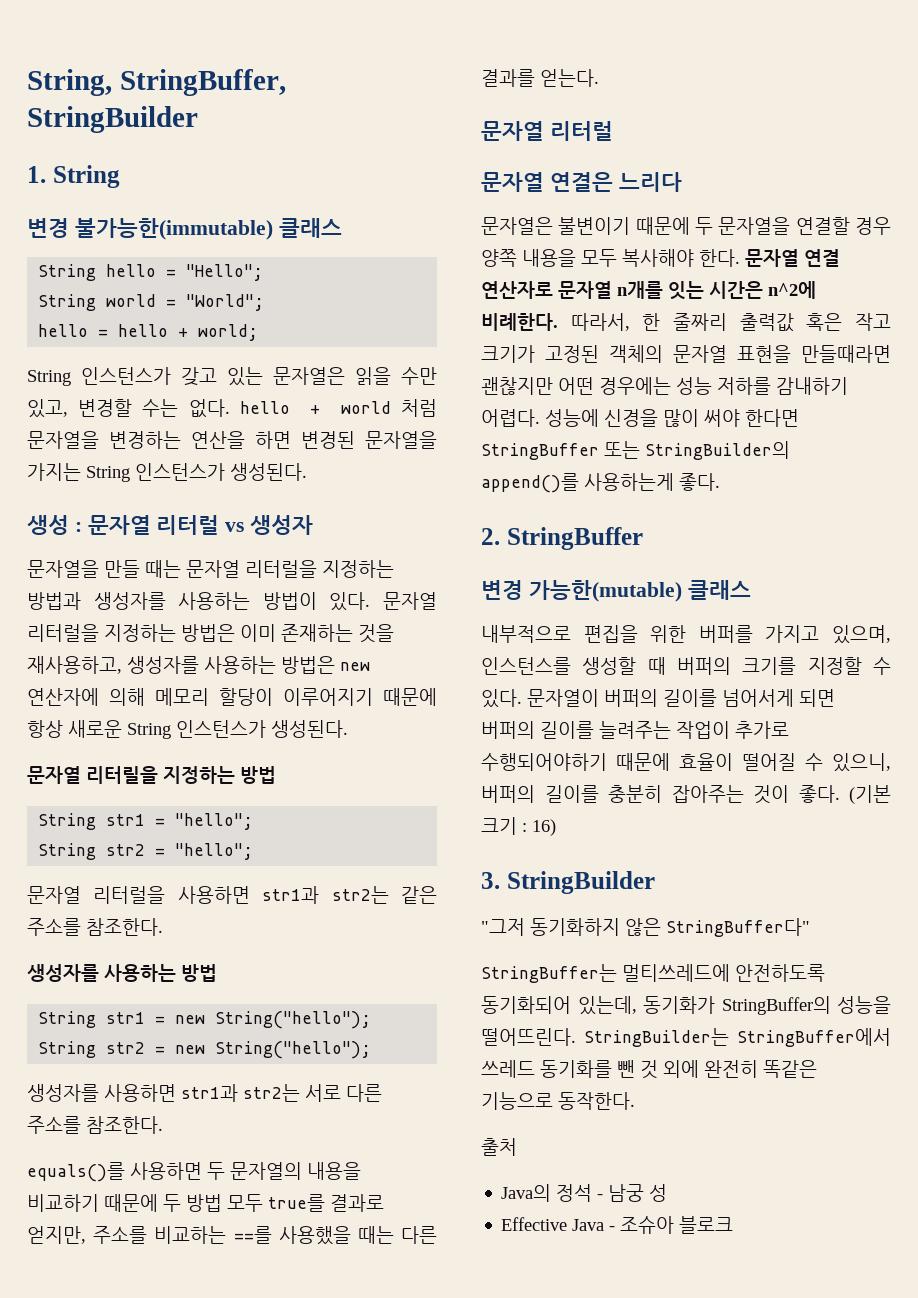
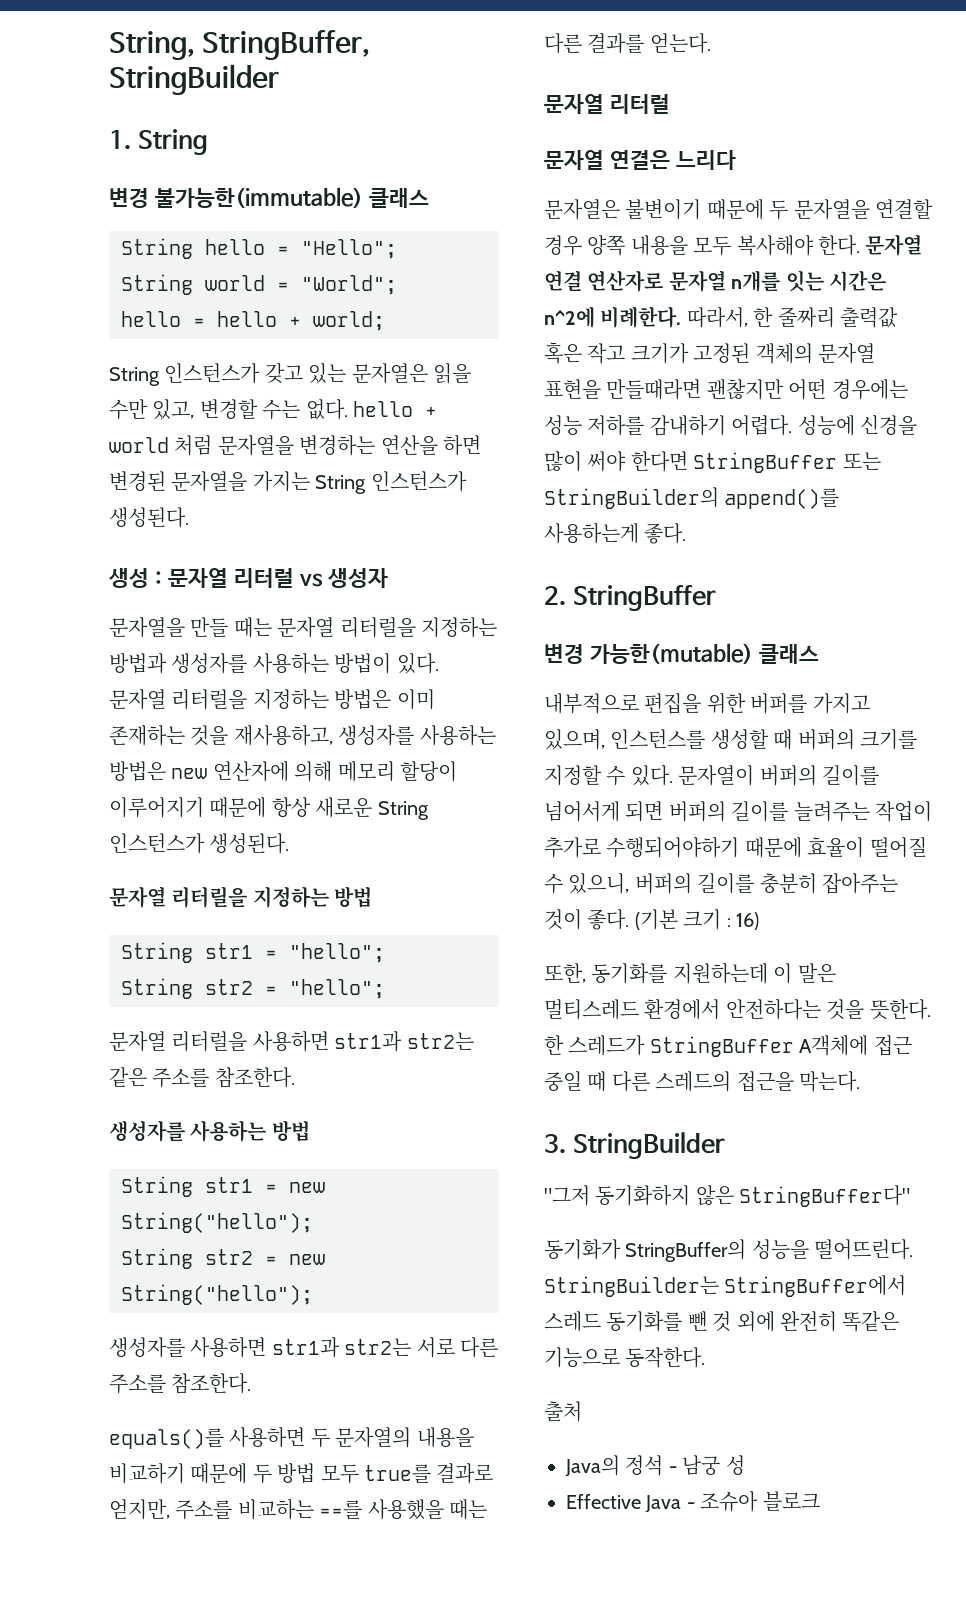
+ 또한, 동기화를 지원하는데 이 말은 멀티스레드 환경에서 안전하다는 것을 뜻한다. 한 스레드가 StringBuffer A객체에 접근 중일 때 다른 스레드의 접근을 막는다.
- StringBuffer는 멀티쓰레드에 안전하도록 동기화되어 있는데, 동기화가 StringBuffer의 성능을 떨어뜨린다.
+ 동기화가 StringBuffer의 성능을 떨어뜨린다.
- StringBuilder는 StringBuffer에서 쓰레드 동기화를 뺀 것 외에 완전히 똑같은 기능으로 동작한다.
+ StringBuilder는 StringBuffer에서 스레드 동기화를 뺀 것 외에 완전히 똑같은 기능으로 동작한다.

